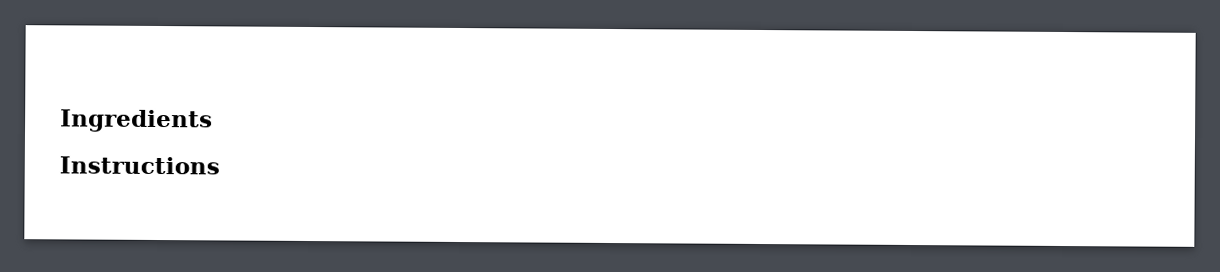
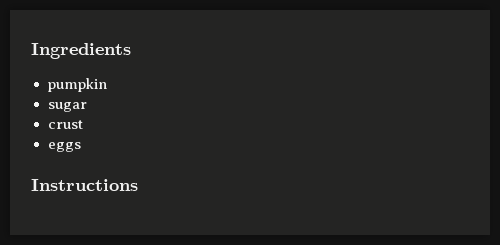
+ pumpkin
+ sugar
+ crust
+ eggs

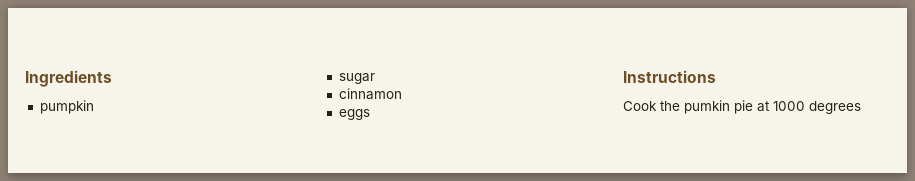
- crust
+ cinnamon
+ Cook the pumkin pie at 1000 degrees

